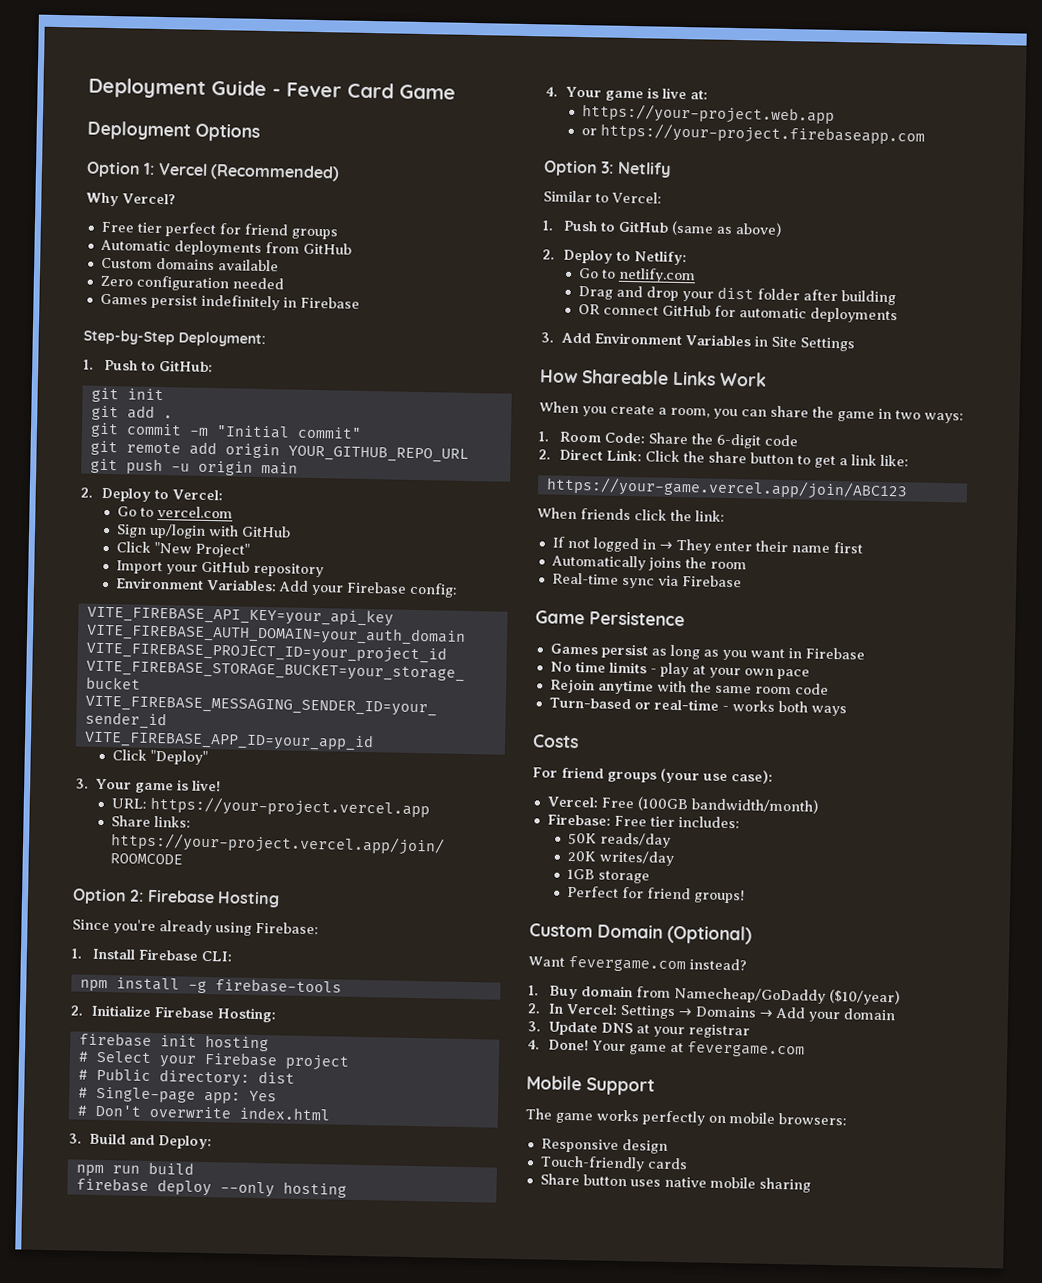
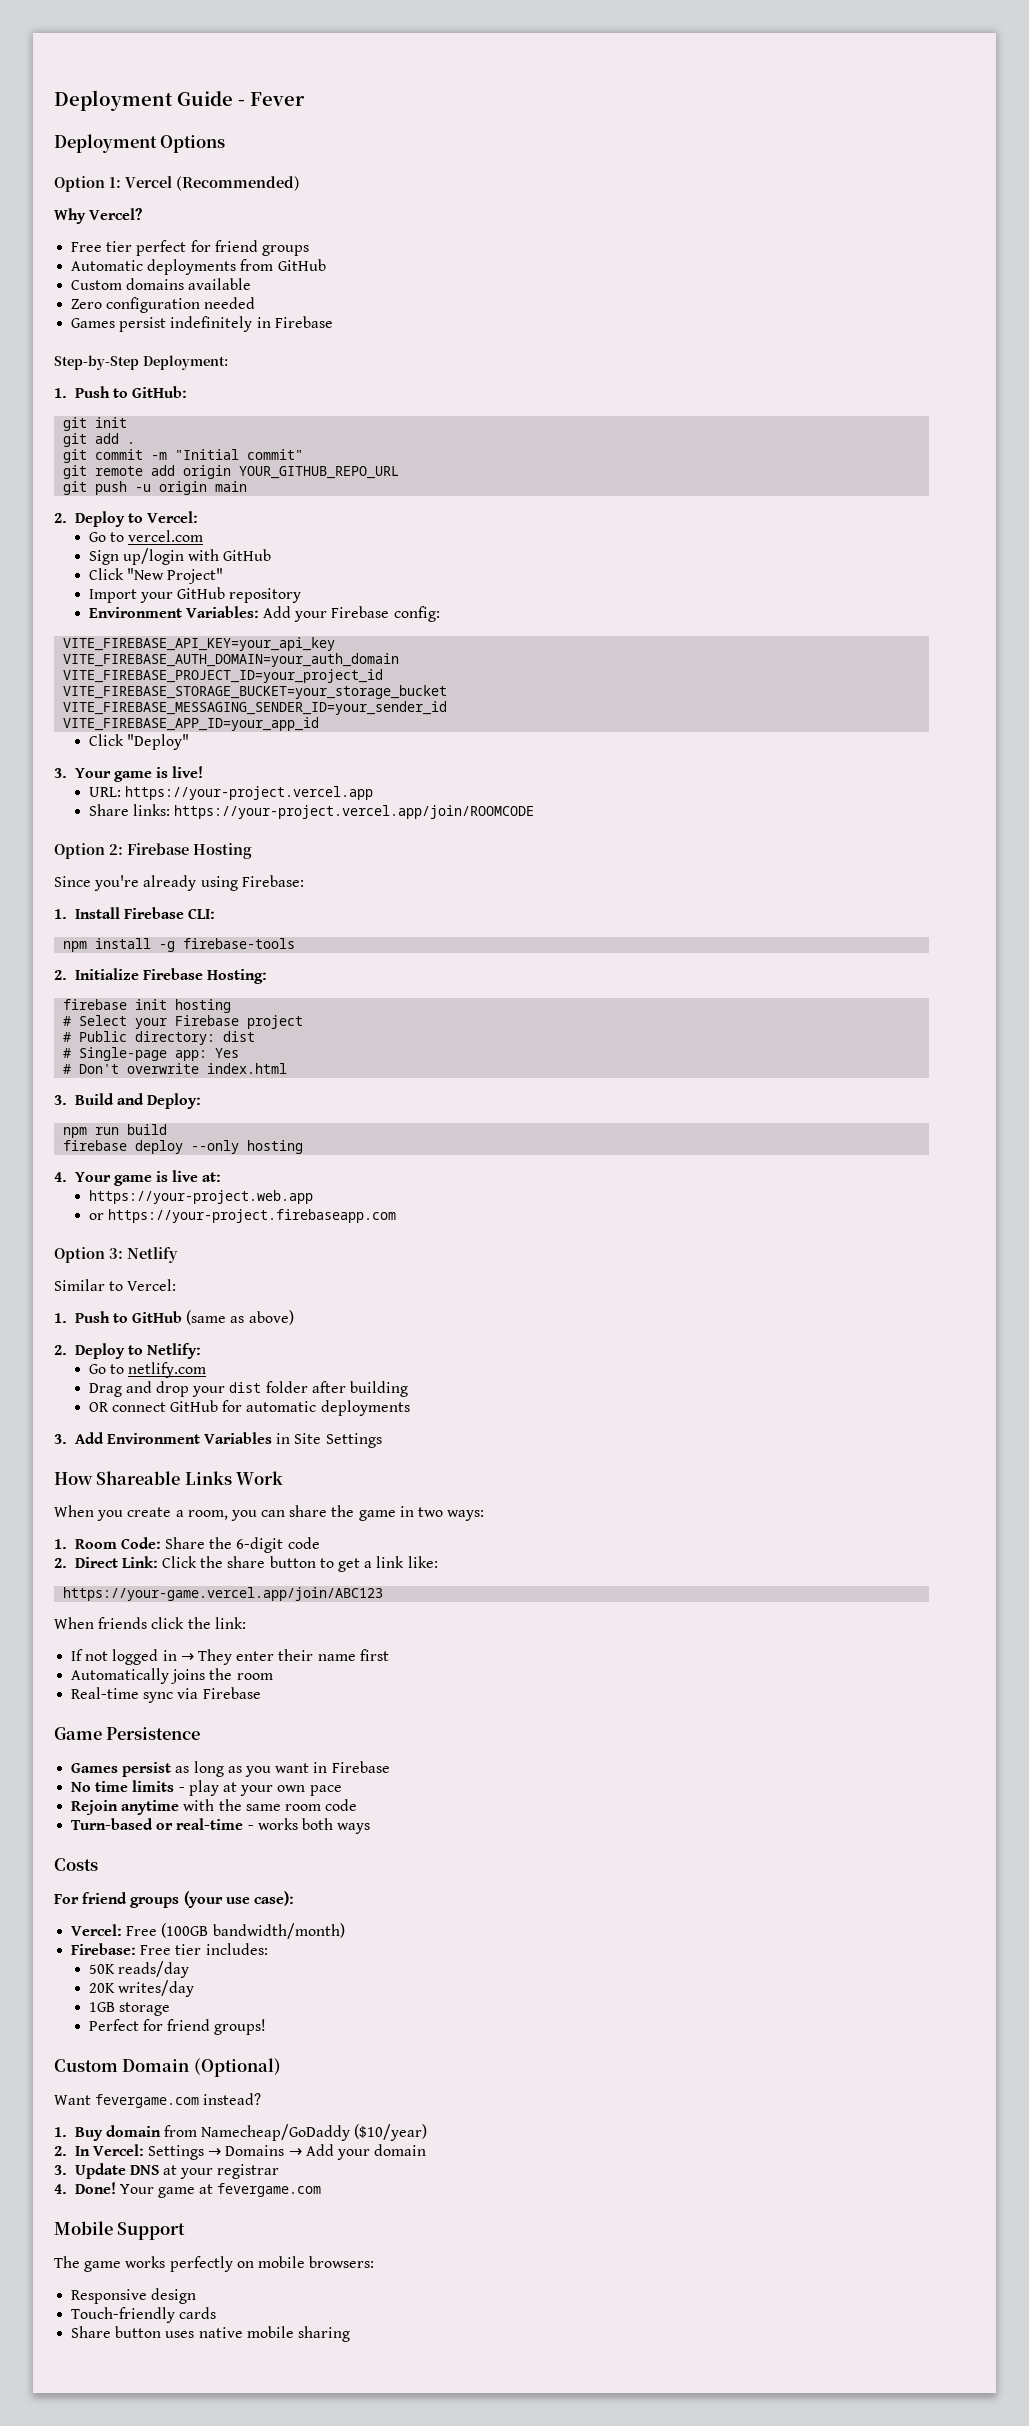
- Deployment Guide - Fever Card Game
+ Deployment Guide - Fever

